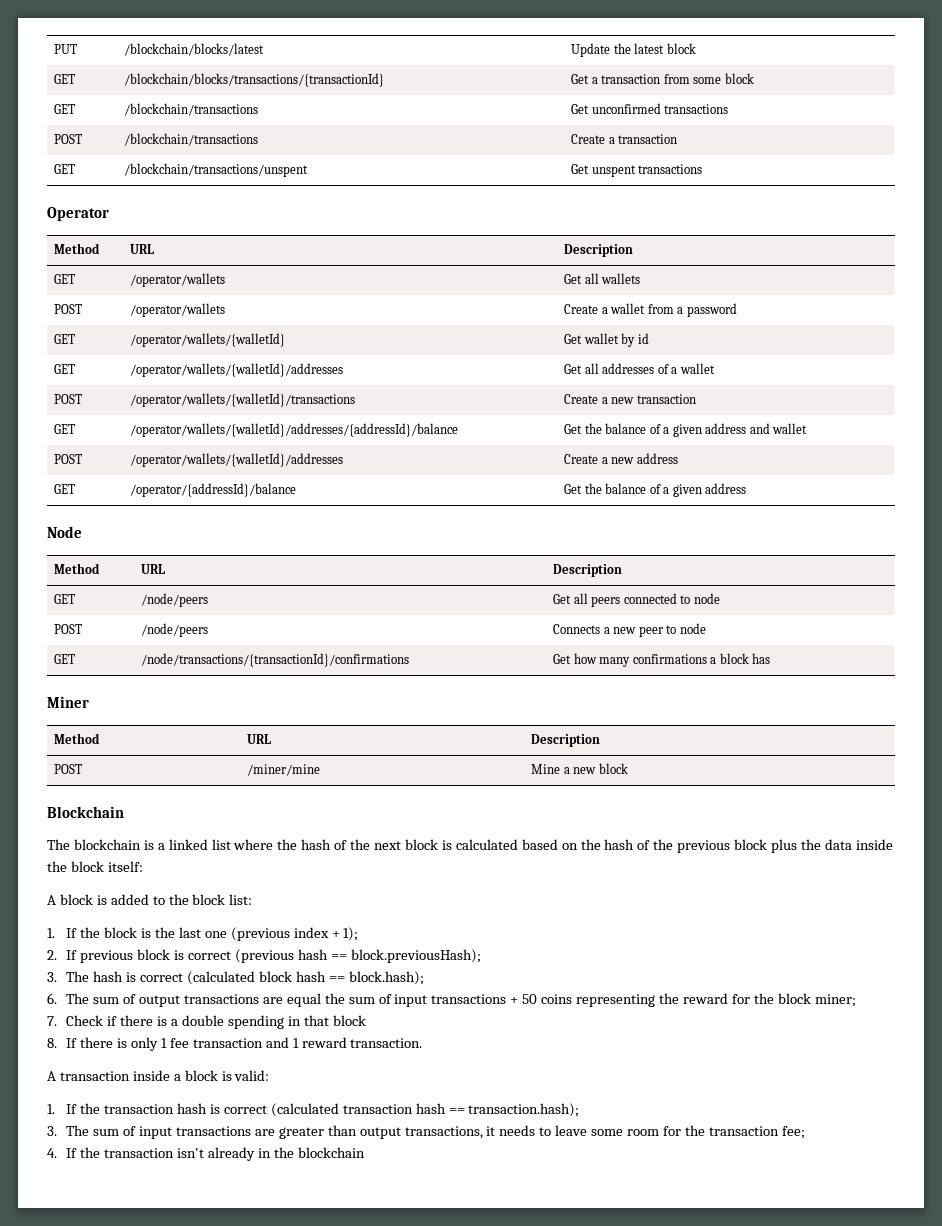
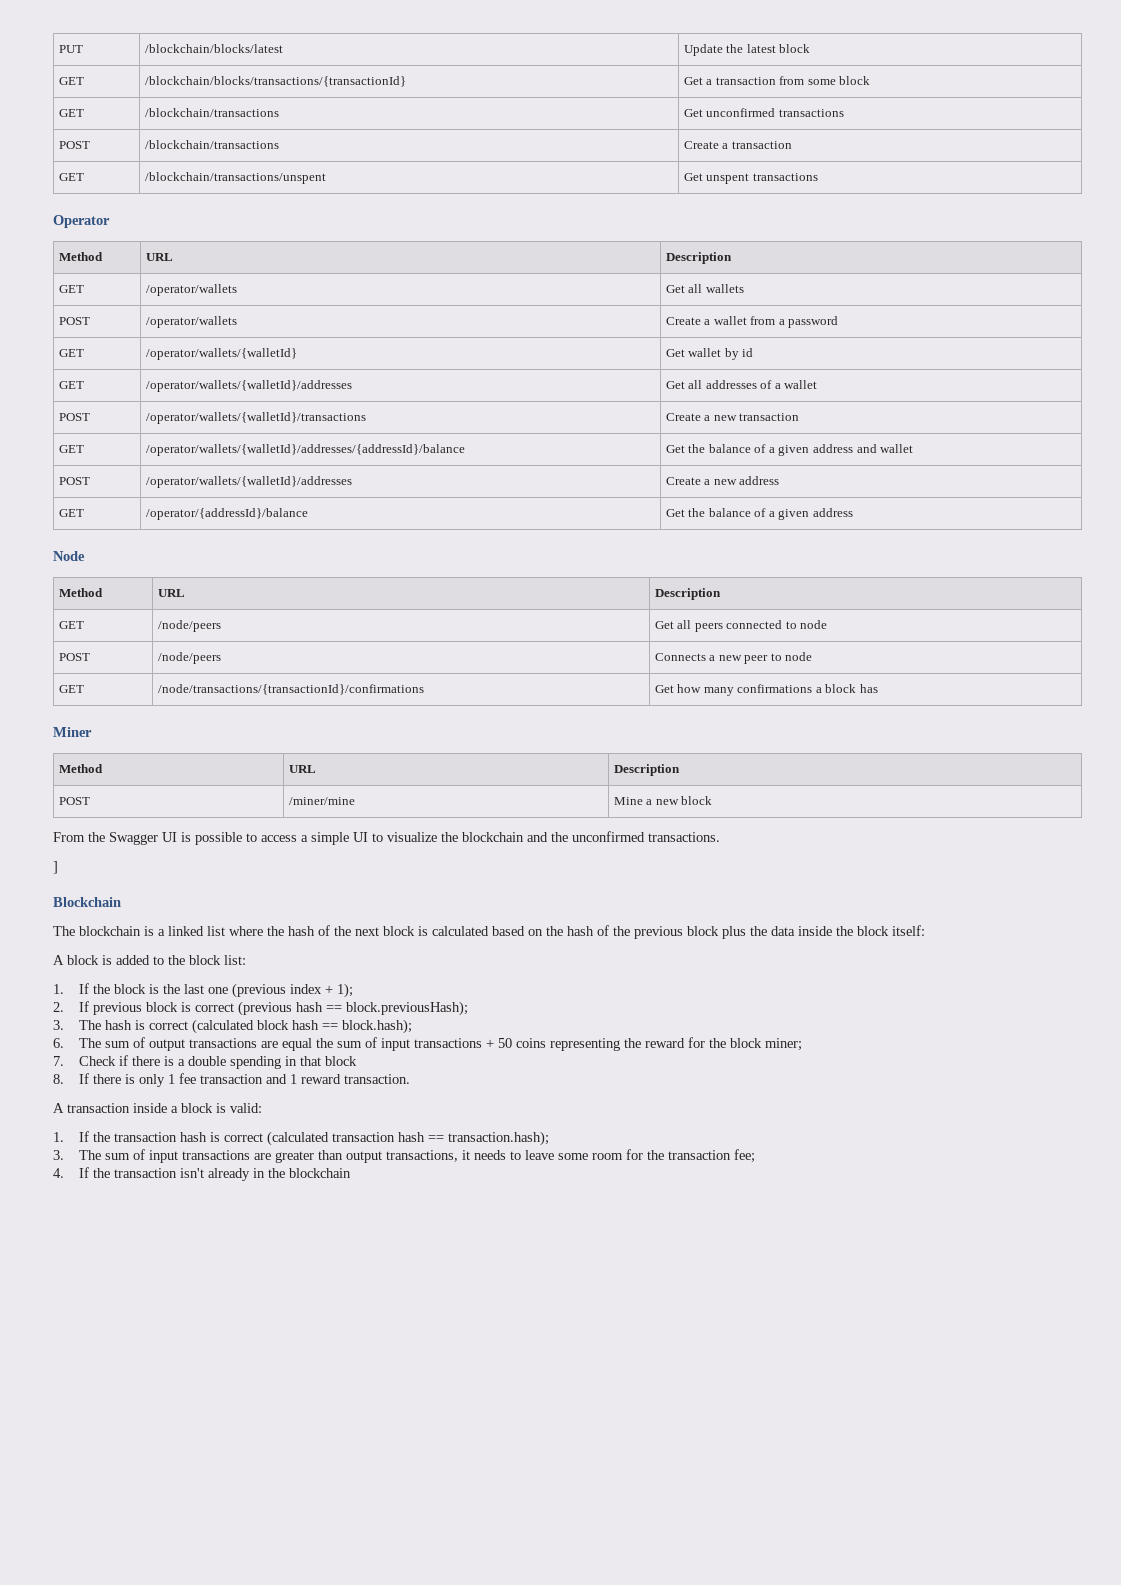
+ From the Swagger UI is possible to access a simple UI to visualize the blockchain and the unconfirmed transactions.
+ ]

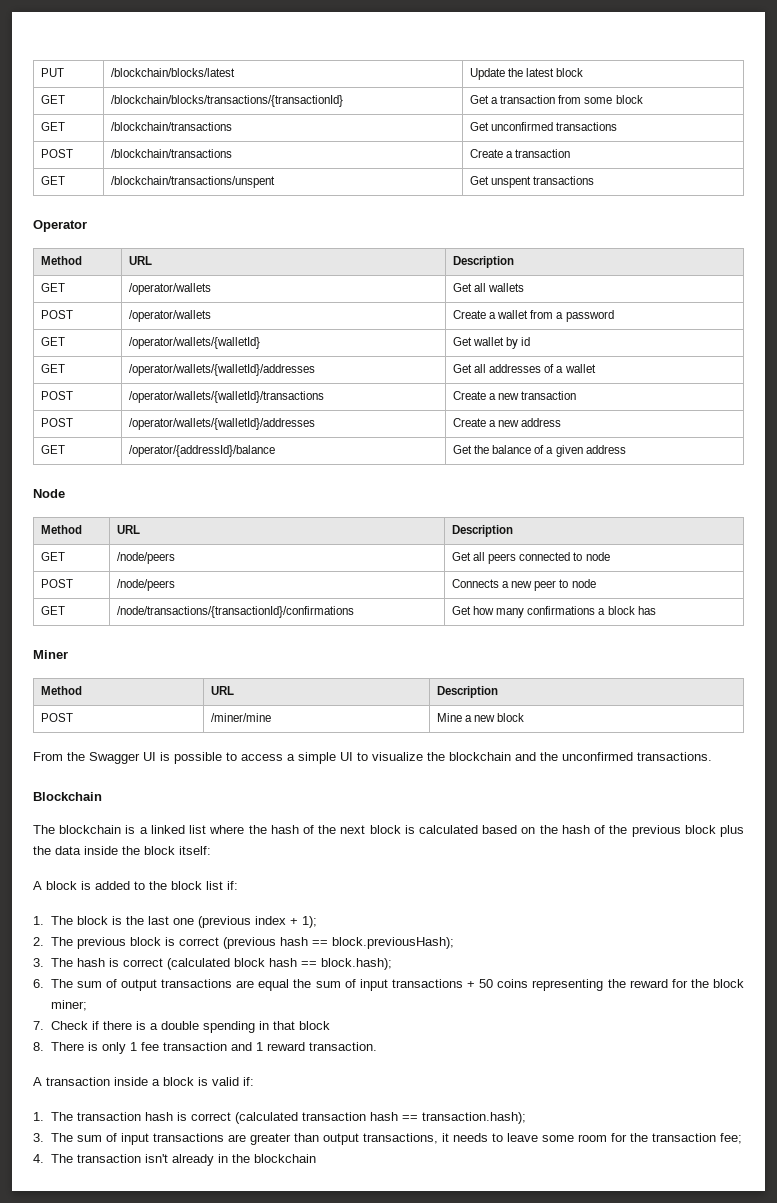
- GET | /operator/wallets/{walletId}/addresses/{addressId}/balance | Get the balance of a given address and wallet
- ]
- A block is added to the block list:
- 1. If the block is the last one (previous index + 1);
+ A block is added to the block list if:
+ 1. The block is the last one (previous index + 1);
- 2. If previous block is correct (previous hash == block.previousHash);
+ 2. The previous block is correct (previous hash == block.previousHash);
- 8. If there is only 1 fee transaction and 1 reward transaction.
+ 8. There is only 1 fee transaction and 1 reward transaction.
- A transaction inside a block is valid:
- 1. If the transaction hash is correct (calculated transaction hash == transaction.hash);
+ A transaction inside a block is valid if:
+ 1. The transaction hash is correct (calculated transaction hash == transaction.hash);
- 4. If the transaction isn't already in the blockchain
+ 4. The transaction isn't already in the blockchain

